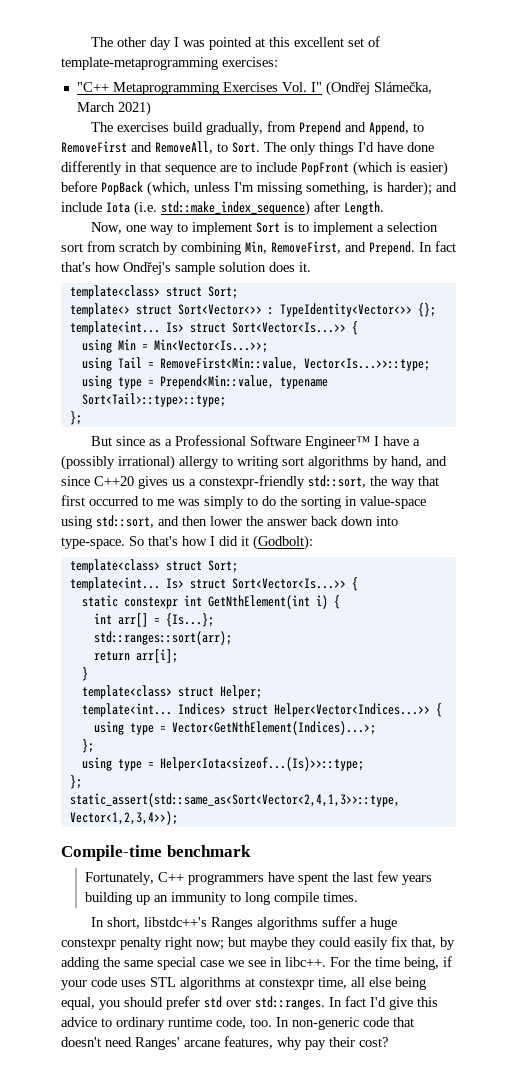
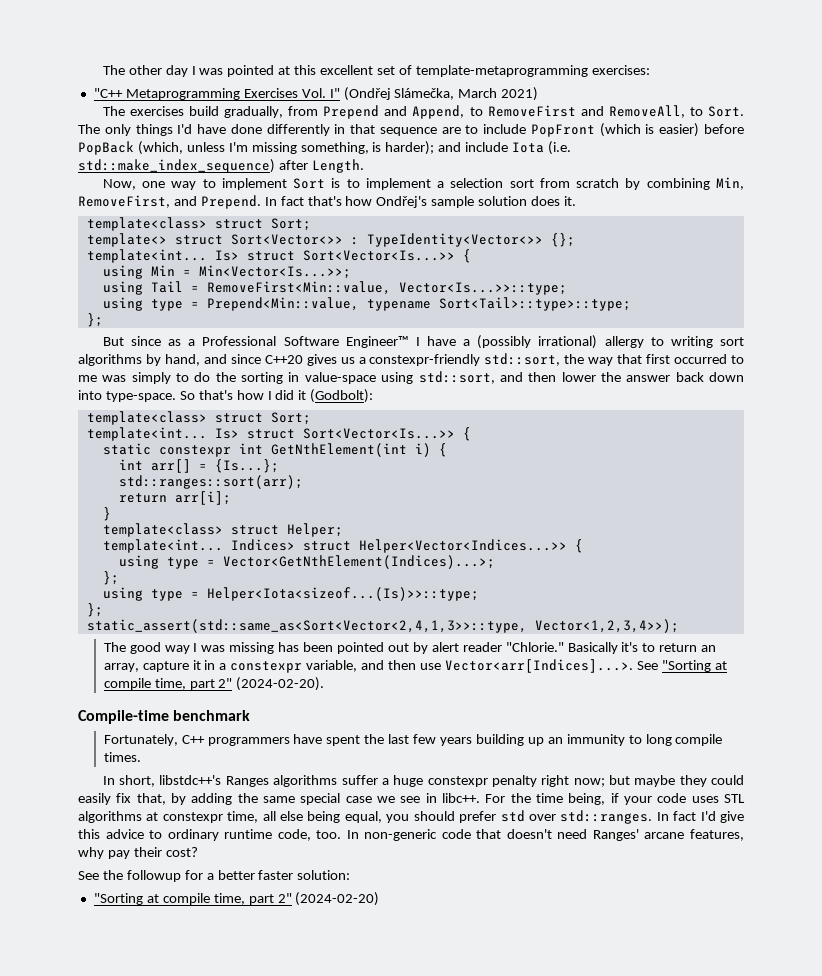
+ The good way I was missing has been pointed out by alert reader "Chlorie." Basically it's to return an array, capture it in a constexpr variable, and then use Vector<arr[Indices]...>. See "Sorting at compile time, part 2" (2024-02-20).
+ See the followup for a better faster solution:
+ "Sorting at compile time, part 2" (2024-02-20)

